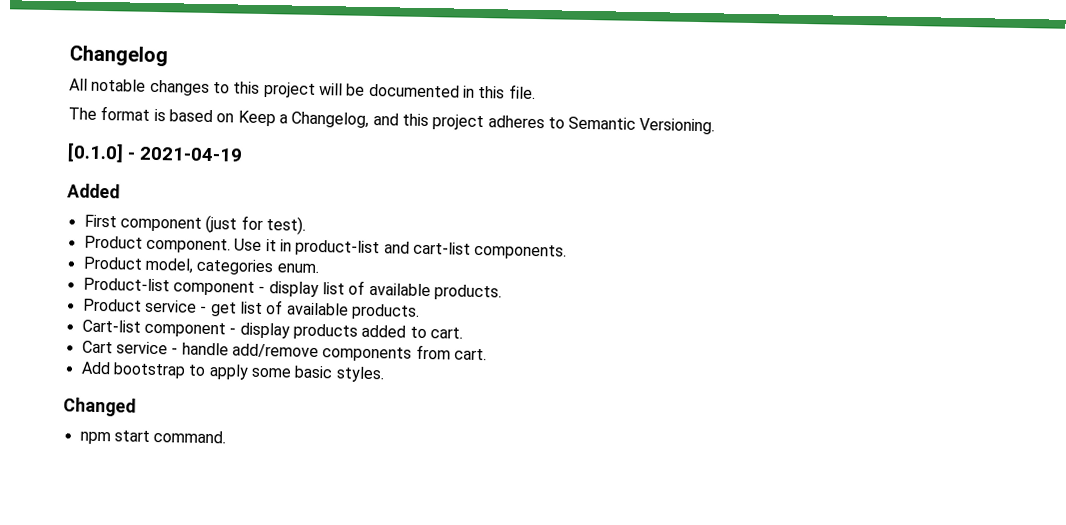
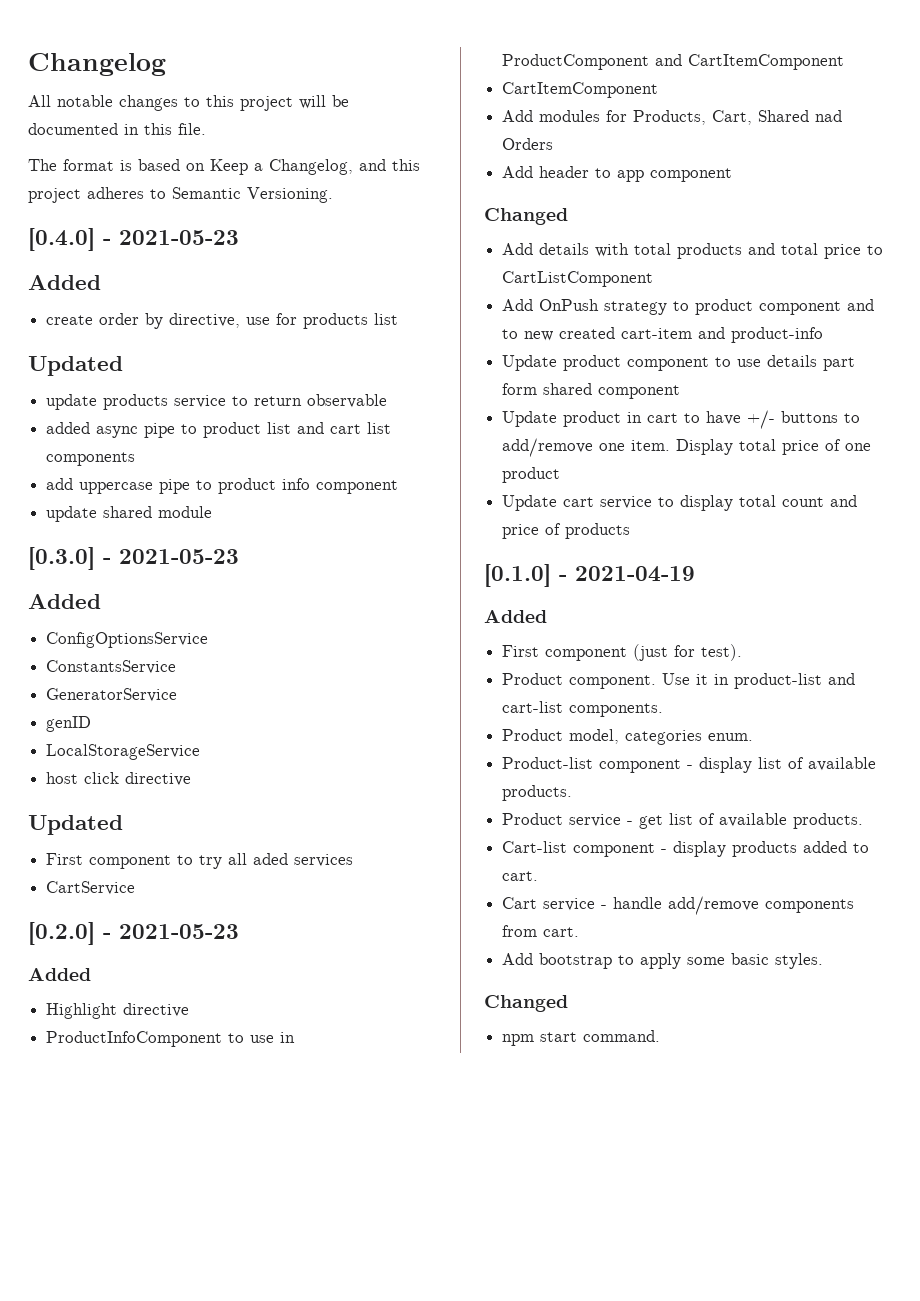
+ [0.4.0] - 2021-05-23
+ Added
+ create order by directive, use for products list
+ Updated
+ update products service to return observable
+ added async pipe to product list and cart list components
+ add uppercase pipe to product info component
+ update shared module
+ [0.3.0] - 2021-05-23
+ Added
+ ConfigOptionsService
+ ConstantsService
+ GeneratorService
+ genID
+ LocalStorageService
+ host click directive
+ Updated
+ First component to try all aded services
+ CartService
+ [0.2.0] - 2021-05-23
+ Added
+ Highlight directive
+ ProductInfoComponent to use in ProductComponent and CartItemComponent
+ CartItemComponent
+ Add modules for Products, Cart, Shared nad Orders
+ Add header to app component
+ Changed
+ Add details with total products and total price to CartListComponent
+ Add OnPush strategy to product component and to new created cart-item and product-info
+ Update product component to use details part form shared component
+ Update product in cart to have +/- buttons to add/remove one item. Display total price of one product
+ Update cart service to display total count and price of products

